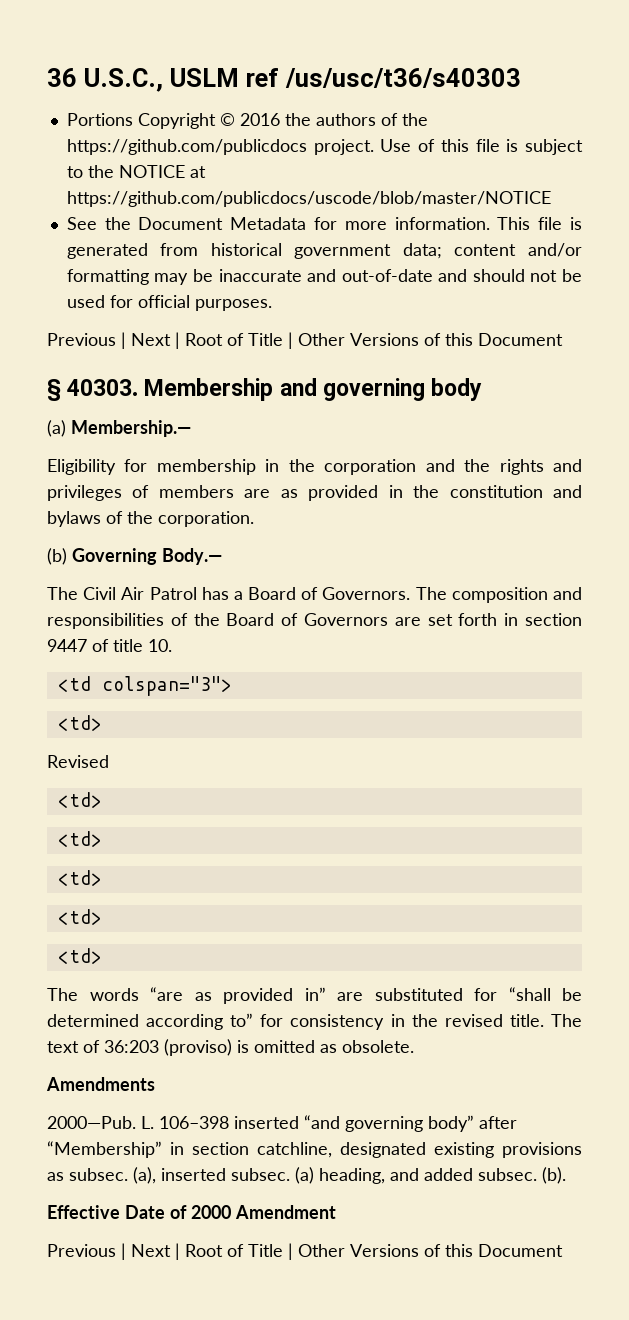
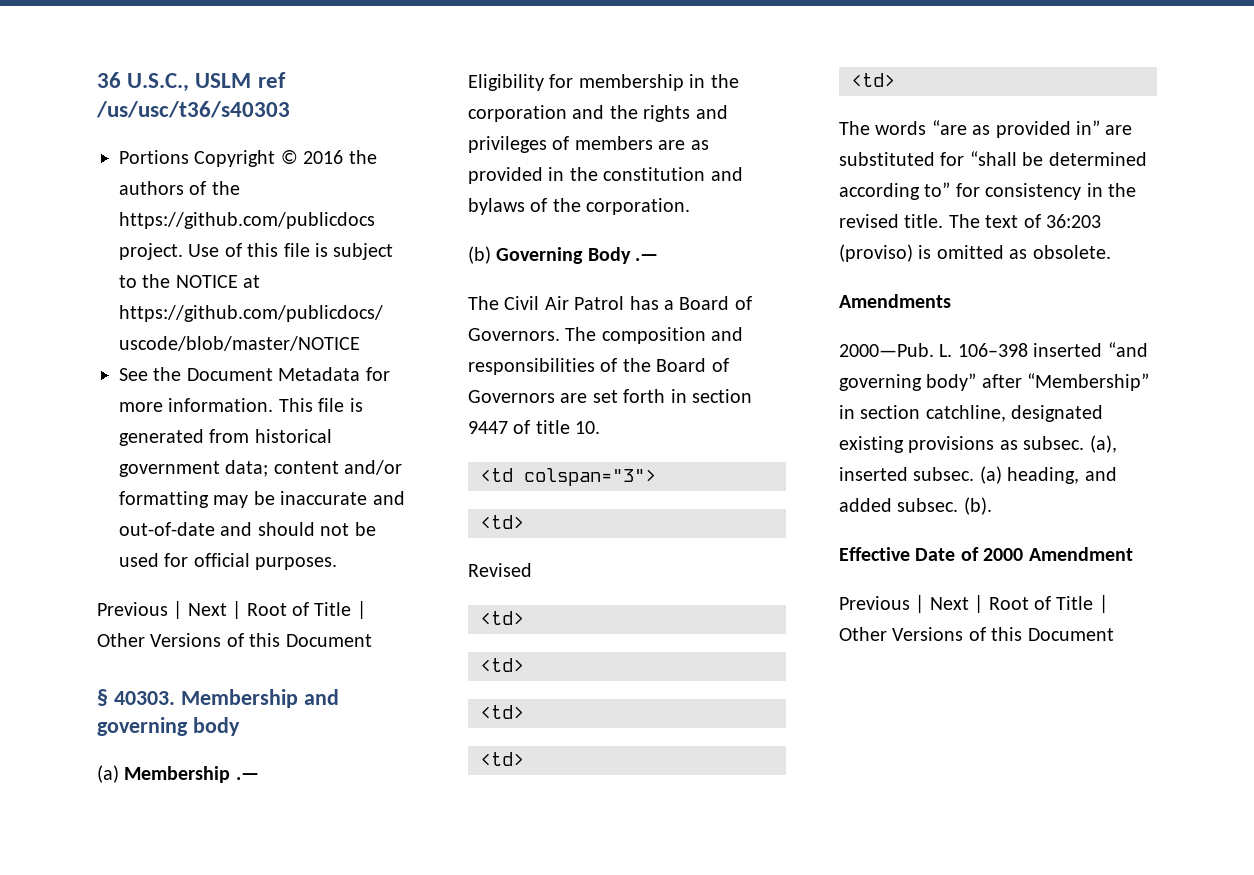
- (a) Membership.—
+ (a) Membership .—
- (b) Governing Body.—
+ (b) Governing Body .—

